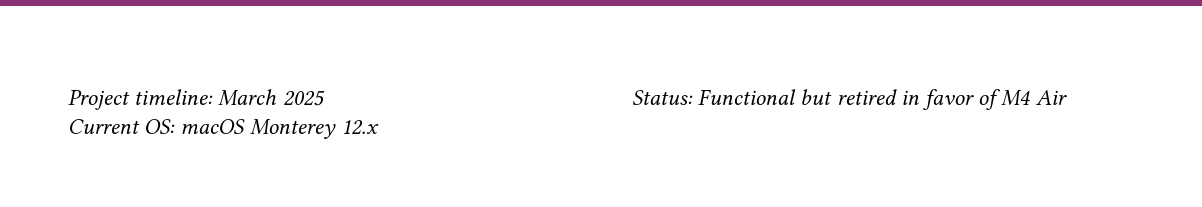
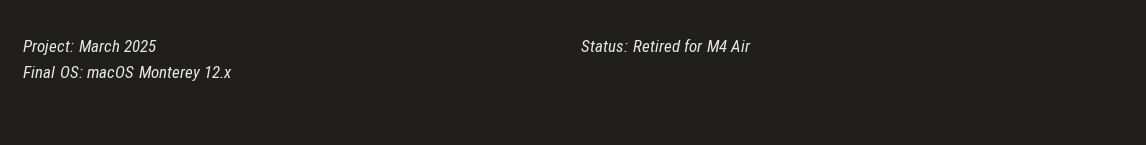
- Project timeline: March 2025
+ Project: March 2025
- Current OS: macOS Monterey 12.x
+ Final OS: macOS Monterey 12.x
- Status: Functional but retired in favor of M4 Air
+ Status: Retired for M4 Air

